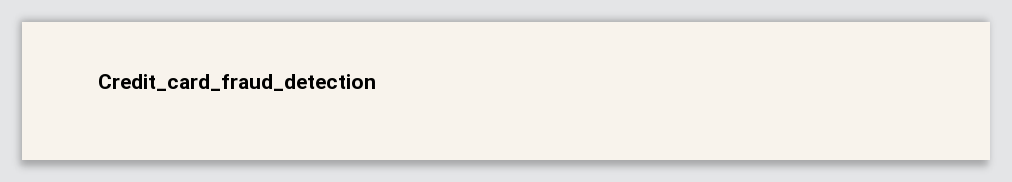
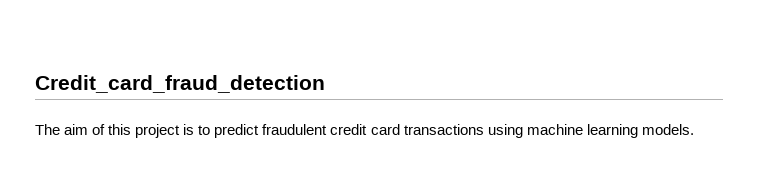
+ The aim of this project is to predict fraudulent credit card transactions using machine learning models.

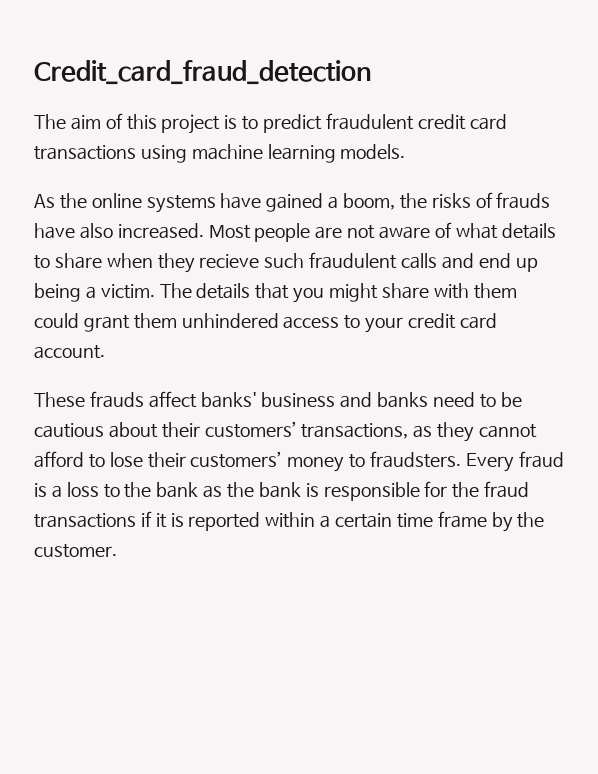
+ As the online systems have gained a boom, the risks of frauds have also increased. Most people are not aware of what details to share when they recieve such fraudulent calls and end up being a victim. The details that you might share with them could grant them unhindered access to your credit card account.
+ These frauds affect banks' business and banks need to be cautious about their customers’ transactions, as they cannot afford to lose their customers’ money to fraudsters. Every fraud is a loss to the bank as the bank is responsible for the fraud transactions if it is reported within a certain time frame by the customer.

